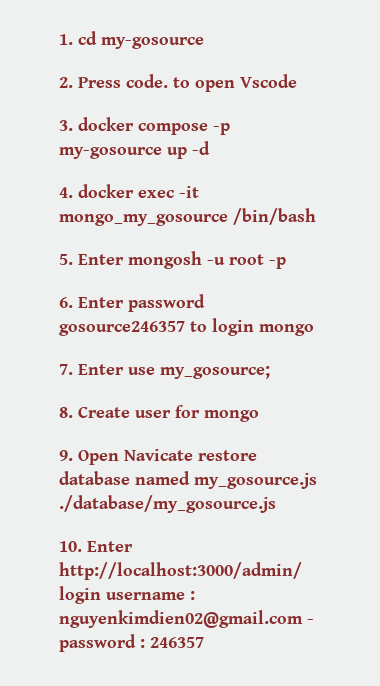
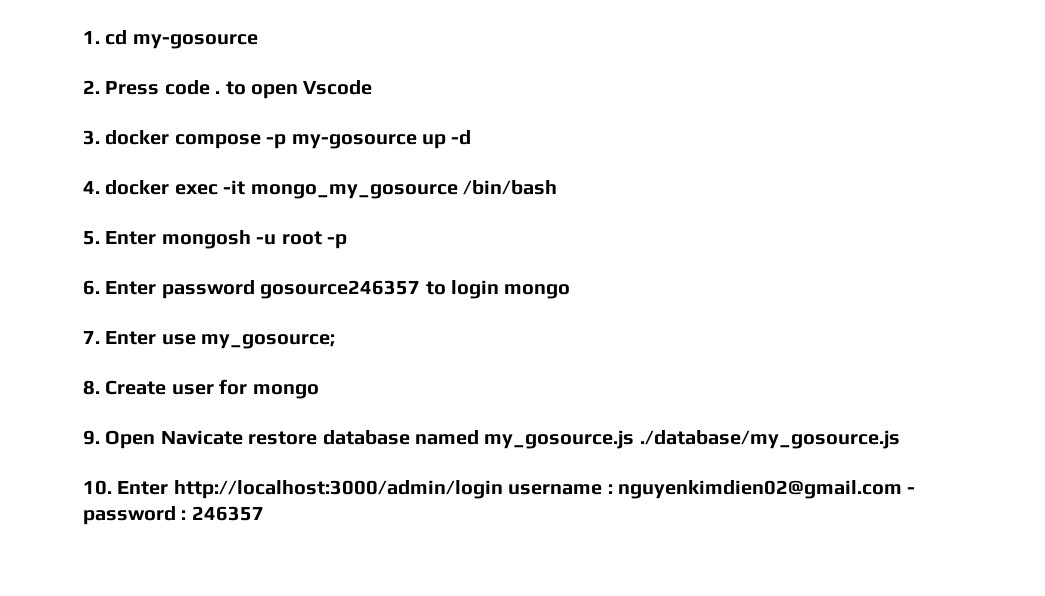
- 2. Press code. to open Vscode
+ 2. Press code . to open Vscode

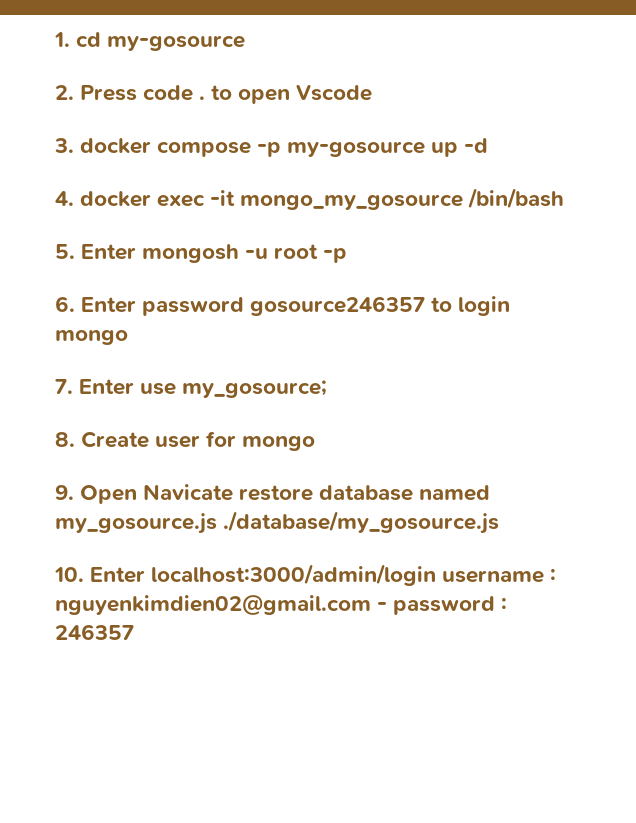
- 10. Enter http://localhost:3000/admin/login username : nguyenkimdien02@gmail.com - password : 246357
+ 10. Enter localhost:3000/admin/login username : nguyenkimdien02@gmail.com - password : 246357

